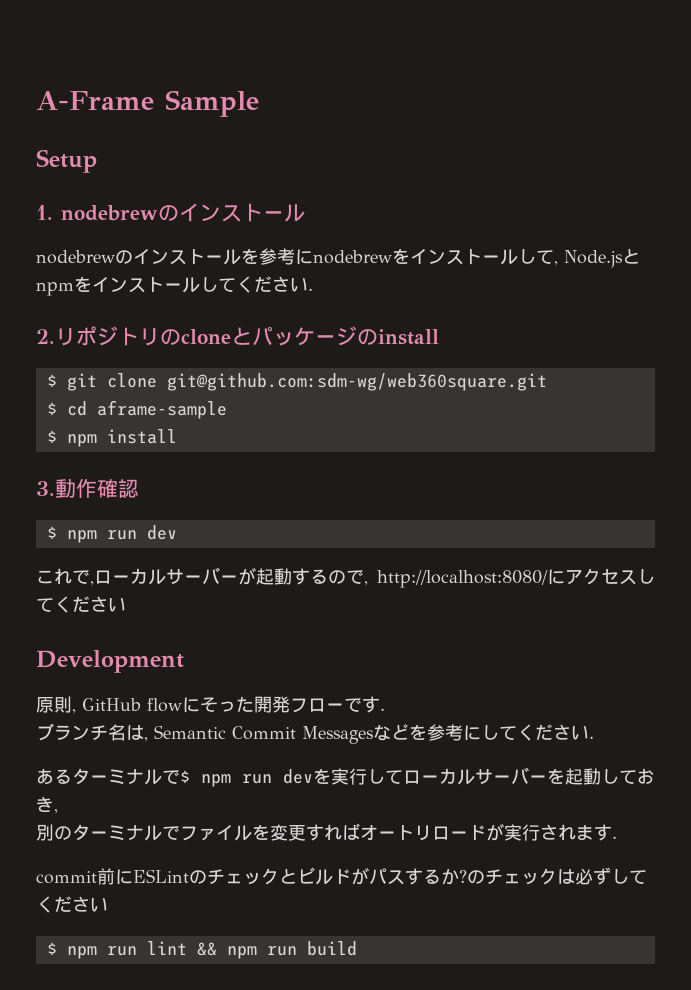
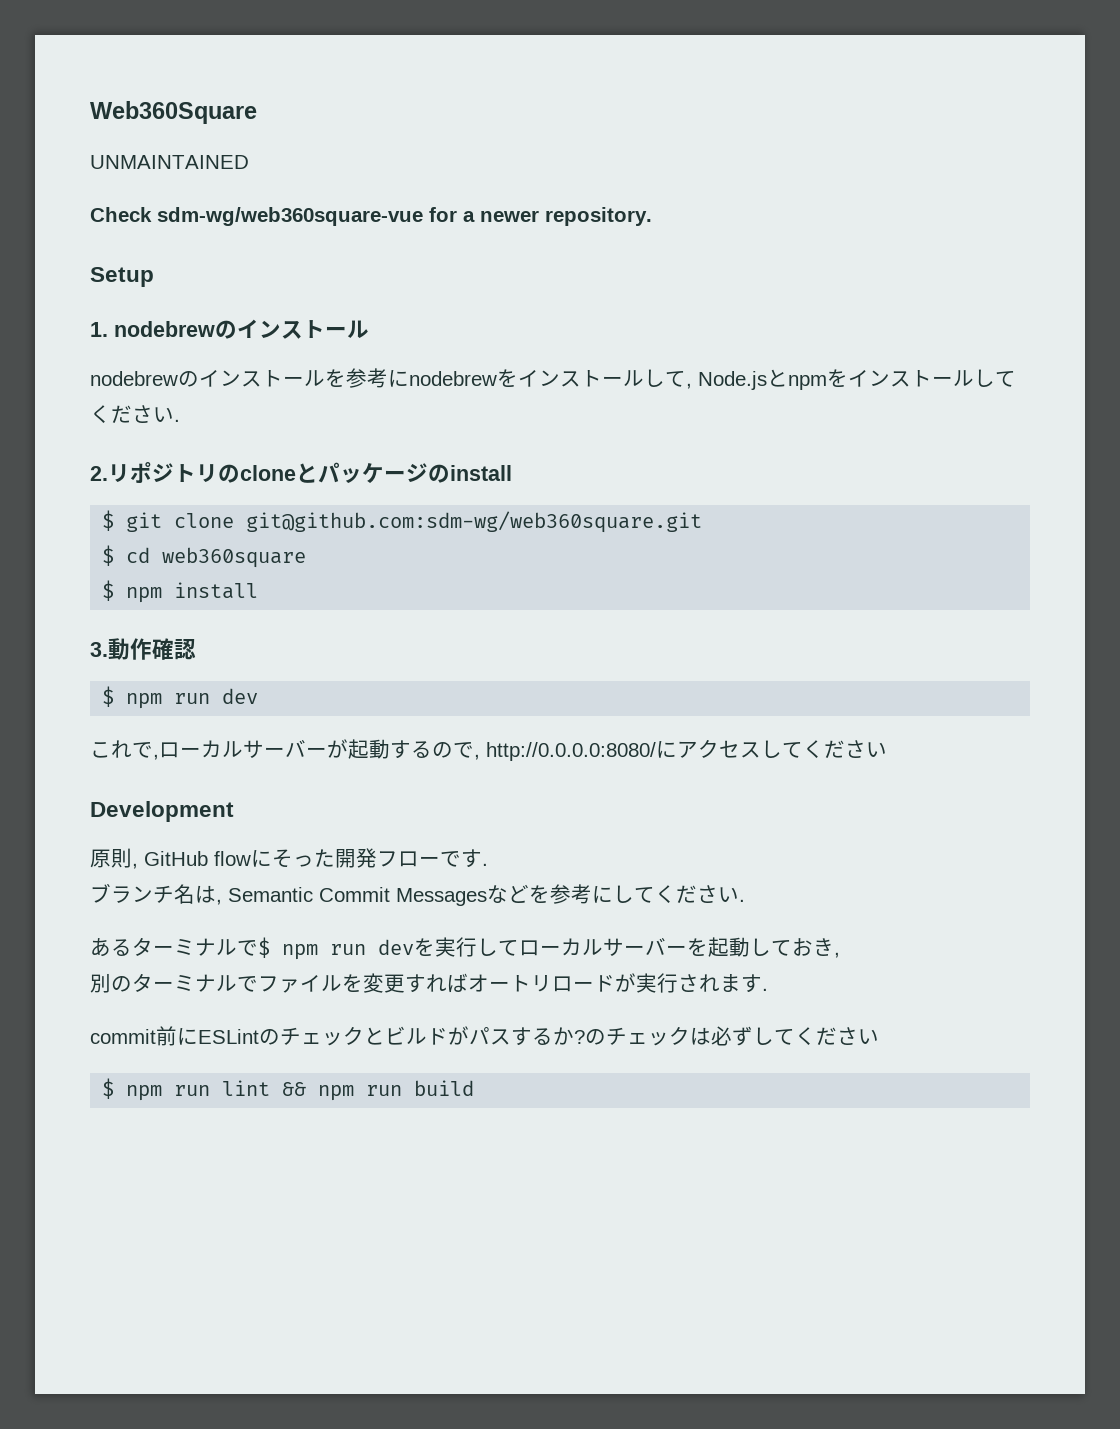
- A-Frame Sample
+ Web360Square
+ UNMAINTAINED
+ Check sdm-wg/web360square-vue for a newer repository.
- $ cd aframe-sample
+ $ cd web360square
- これで,ローカルサーバーが起動するので, http://localhost:8080/にアクセスしてください
+ これで,ローカルサーバーが起動するので, http://0.0.0.0:8080/にアクセスしてください

